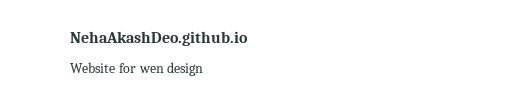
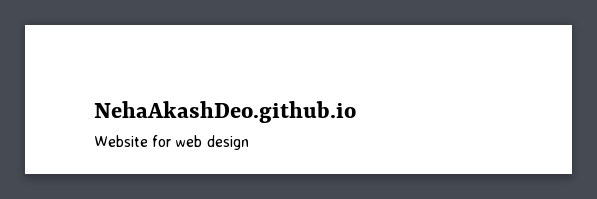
- Website for wen design
+ Website for web design

